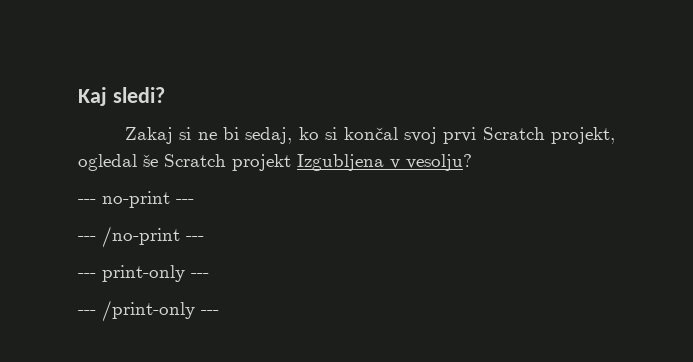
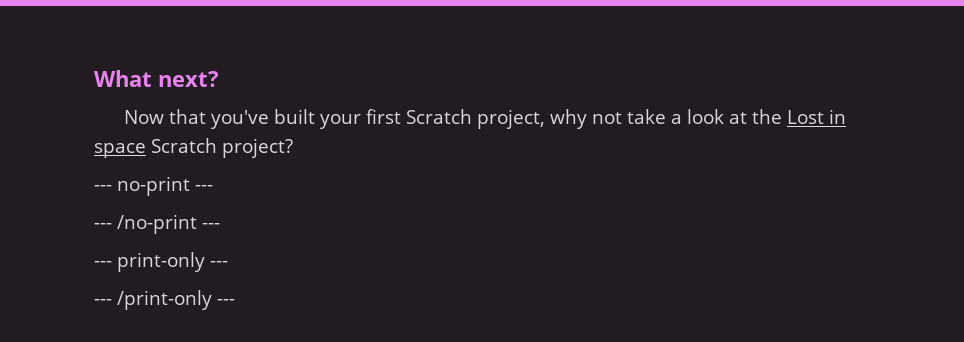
- Kaj sledi?
- Zakaj si ne bi sedaj, ko si končal svoj prvi Scratch projekt, ogledal še Scratch projekt Izgubljena v vesolju?
+ What next?
+ Now that you've built your first Scratch project, why not take a look at the Lost in space Scratch project?

